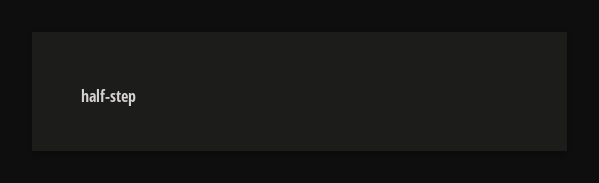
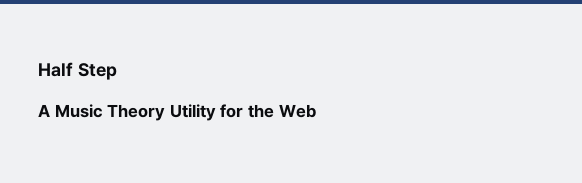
- half-step
+ Half Step
+ A Music Theory Utility for the Web

